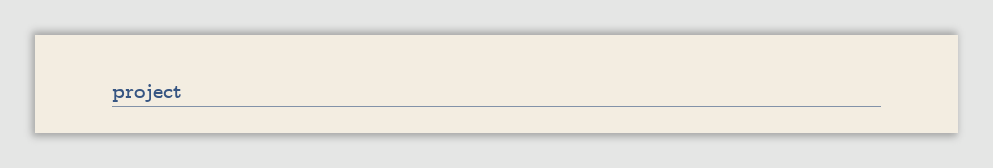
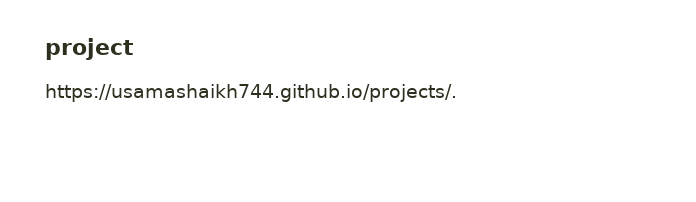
+ https://usamashaikh744.github.io/projects/.

